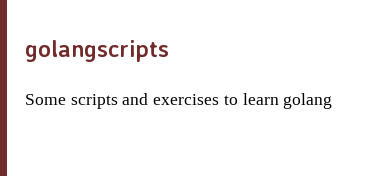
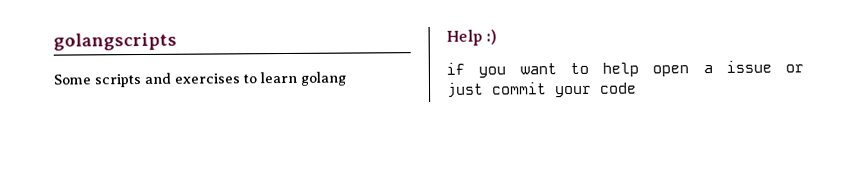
+ Help :)
+ if you want to help open a issue or just commit your code

